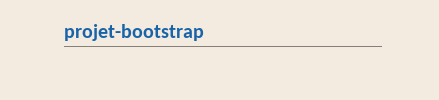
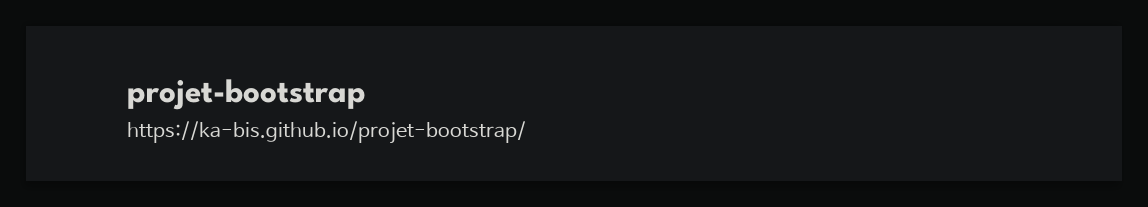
+ https://ka-bis.github.io/projet-bootstrap/

